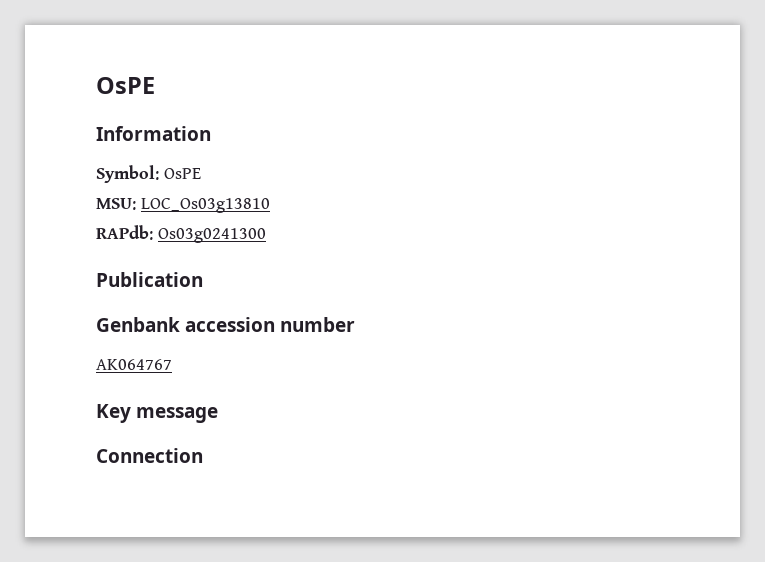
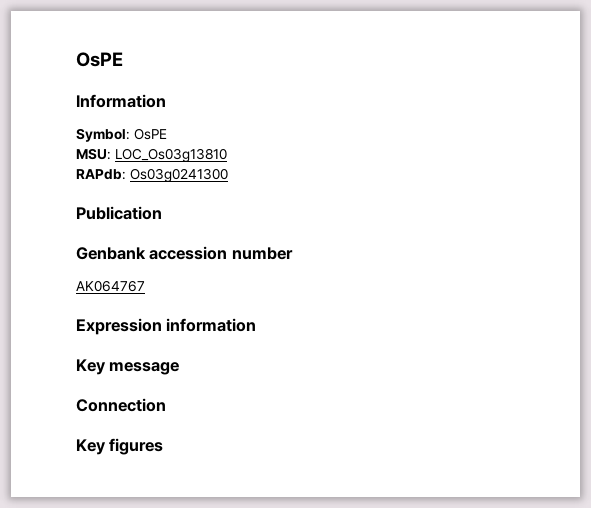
+ Expression information
+ Key figures

